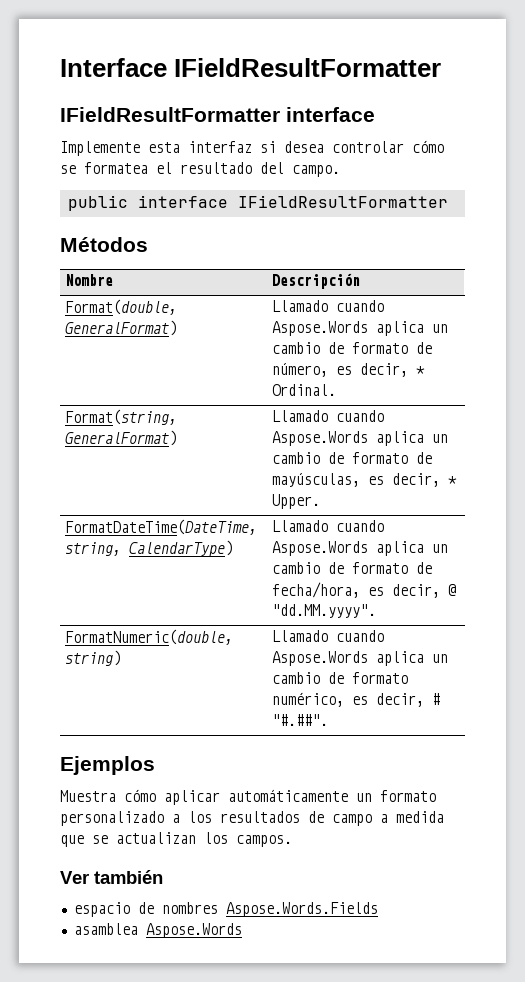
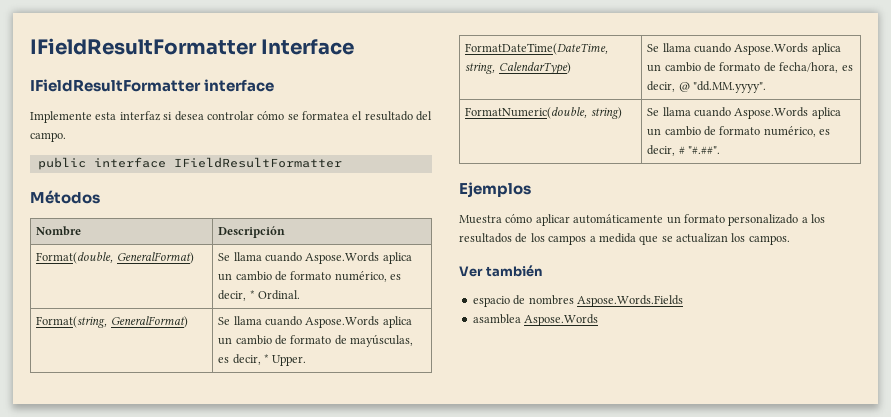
- Interface IFieldResultFormatter
+ IFieldResultFormatter Interface
- Format(double, GeneralFormat) | Llamado cuando Aspose.Words aplica un cambio de formato de número, es decir, * Ordinal.
+ Format(double, GeneralFormat) | Se llama cuando Aspose.Words aplica un cambio de formato numérico, es decir, * Ordinal.
- Format(string, GeneralFormat) | Llamado cuando Aspose.Words aplica un cambio de formato de mayúsculas, es decir, * Upper.
+ Format(string, GeneralFormat) | Se llama cuando Aspose.Words aplica un cambio de formato de mayúsculas, es decir, * Upper.
- FormatDateTime(DateTime, string, CalendarType) | Llamado cuando Aspose.Words aplica un cambio de formato de fecha/hora, es decir, @ "dd.MM.yyyy".
+ FormatDateTime(DateTime, string, CalendarType) | Se llama cuando Aspose.Words aplica un cambio de formato de fecha/hora, es decir, @ "dd.MM.yyyy".
- FormatNumeric(double, string) | Llamado cuando Aspose.Words aplica un cambio de formato numérico, es decir, # "#.##".
+ FormatNumeric(double, string) | Se llama cuando Aspose.Words aplica un cambio de formato numérico, es decir, # "#.##".
- Muestra cómo aplicar automáticamente un formato personalizado a los resultados de campo a medida que se actualizan los campos.
+ Muestra cómo aplicar automáticamente un formato personalizado a los resultados de los campos a medida que se actualizan los campos.

